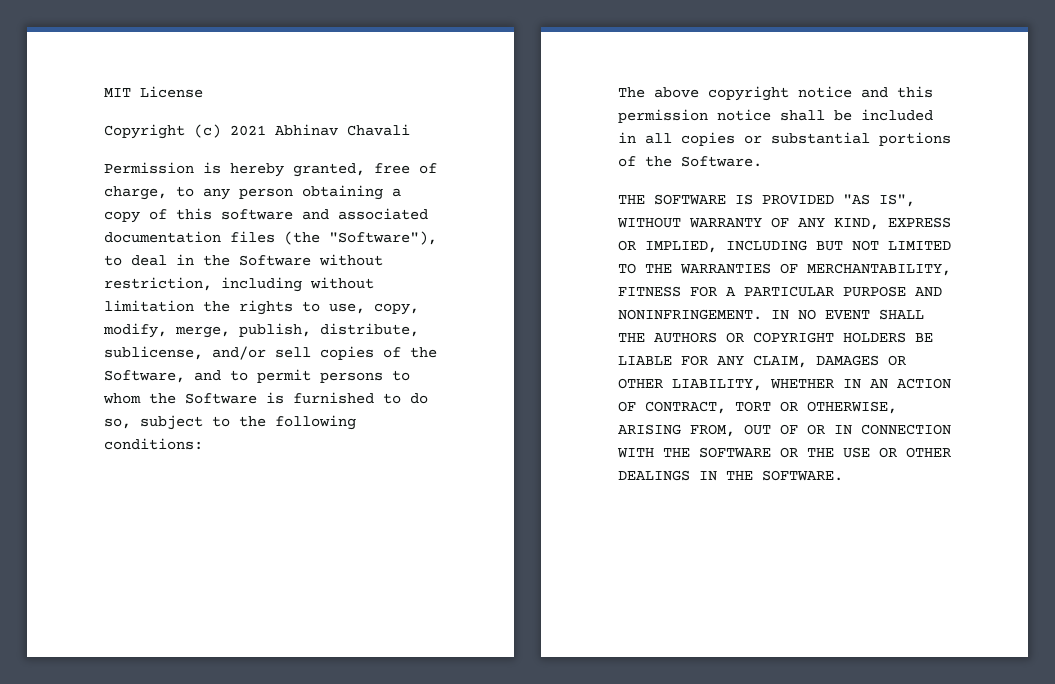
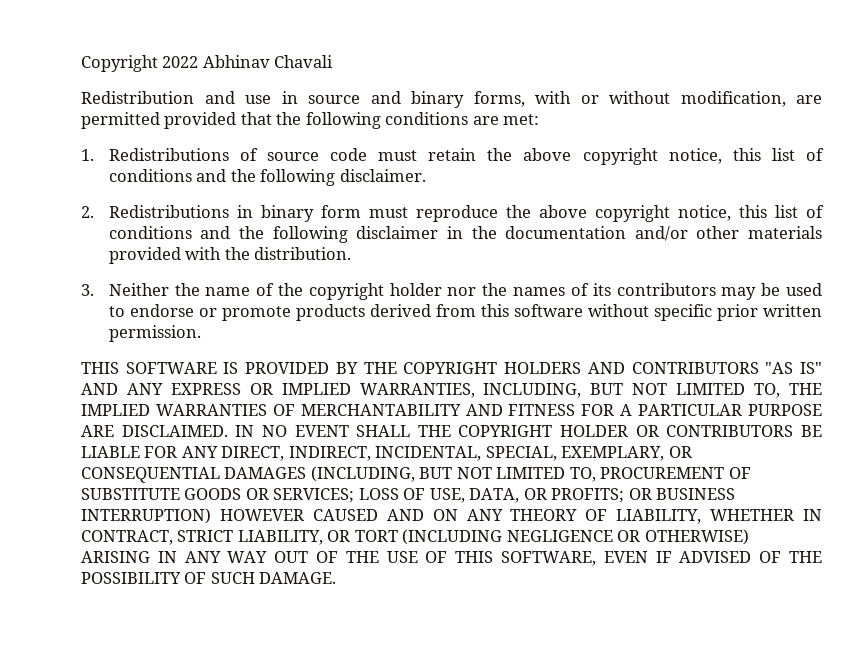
- MIT License
- Copyright (c) 2021 Abhinav Chavali
- Permission is hereby granted, free of charge, to any person obtaining a copy of this software and associated documentation files (the "Software"), to deal in the Software without restriction, including without limitation the rights to use, copy, modify, merge, publish, distribute, sublicense, and/or sell copies of the Software, and to permit persons to whom the Software is furnished to do so, subject to the following conditions:
- The above copyright notice and this permission notice shall be included in all copies or substantial portions of the Software.
- THE SOFTWARE IS PROVIDED "AS IS", WITHOUT WARRANTY OF ANY KIND, EXPRESS OR IMPLIED, INCLUDING BUT NOT LIMITED TO THE WARRANTIES OF MERCHANTABILITY, FITNESS FOR A PARTICULAR PURPOSE AND NONINFRINGEMENT.
+ Copyright 2022 Abhinav Chavali
+ Redistribution and use in source and binary forms, with or without modification, are permitted provided that the following conditions are met:
+ 1. Redistributions of source code must retain the above copyright notice, this list of conditions and the following disclaimer.
+ 2. Redistributions in binary form must reproduce the above copyright notice, this list of conditions and the following disclaimer in the documentation and/or other materials provided with the distribution.
+ 3. Neither the name of the copyright holder nor the names of its contributors may be used to endorse or promote products derived from this software without specific prior written permission.
+ THIS SOFTWARE IS PROVIDED BY THE COPYRIGHT HOLDERS AND CONTRIBUTORS "AS IS" AND ANY EXPRESS OR IMPLIED WARRANTIES, INCLUDING, BUT NOT LIMITED TO, THE IMPLIED WARRANTIES OF MERCHANTABILITY AND FITNESS FOR A PARTICULAR PURPOSE ARE DISCLAIMED.
- IN NO EVENT SHALL THE AUTHORS OR COPYRIGHT HOLDERS BE LIABLE FOR ANY CLAIM, DAMAGES OR OTHER LIABILITY, WHETHER IN AN ACTION OF CONTRACT, TORT OR OTHERWISE, ARISING FROM, OUT OF OR IN CONNECTION WITH THE SOFTWARE OR THE USE OR OTHER DEALINGS IN THE SOFTWARE.
+ IN NO EVENT SHALL THE COPYRIGHT HOLDER OR CONTRIBUTORS BE LIABLE FOR ANY DIRECT, INDIRECT, INCIDENTAL, SPECIAL, EXEMPLARY, OR CONSEQUENTIAL DAMAGES (INCLUDING, BUT NOT LIMITED TO, PROCUREMENT OF SUBSTITUTE GOODS OR SERVICES; LOSS OF USE, DATA, OR PROFITS; OR BUSINESS INTERRUPTION) HOWEVER CAUSED AND ON ANY THEORY OF LIABILITY, WHETHER IN CONTRACT, STRICT LIABILITY, OR TORT (INCLUDING NEGLIGENCE OR OTHERWISE) ARISING IN ANY WAY OUT OF THE USE OF THIS SOFTWARE, EVEN IF ADVISED OF THE POSSIBILITY OF SUCH DAMAGE.

